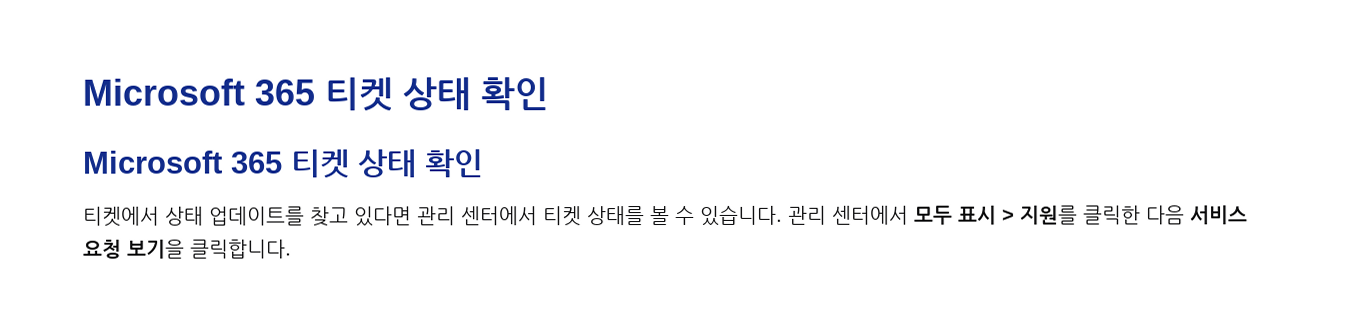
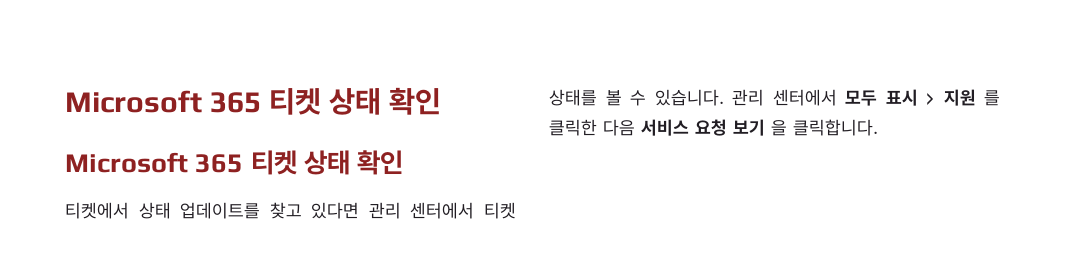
- 관리 센터에서 모두 표시 > 지원를 클릭한 다음 서비스 요청 보기을 클릭합니다.
+ 관리 센터에서 모두 표시 > 지원 를 클릭한 다음 서비스 요청 보기 을 클릭합니다.

